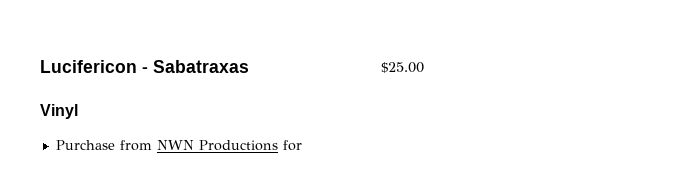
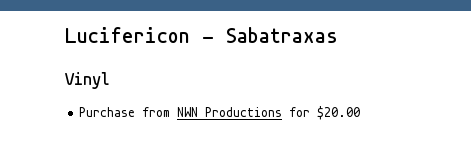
- Purchase from NWN Productions for $25.00
+ Purchase from NWN Productions for $20.00

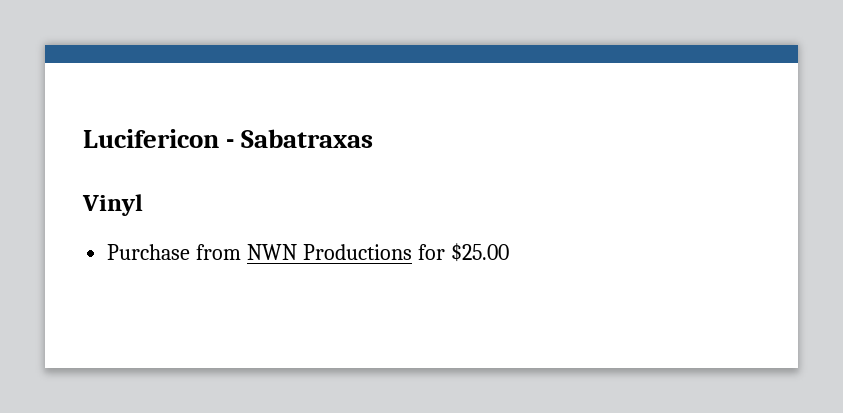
- Purchase from NWN Productions for $20.00
+ Purchase from NWN Productions for $25.00

